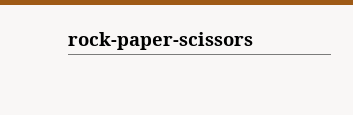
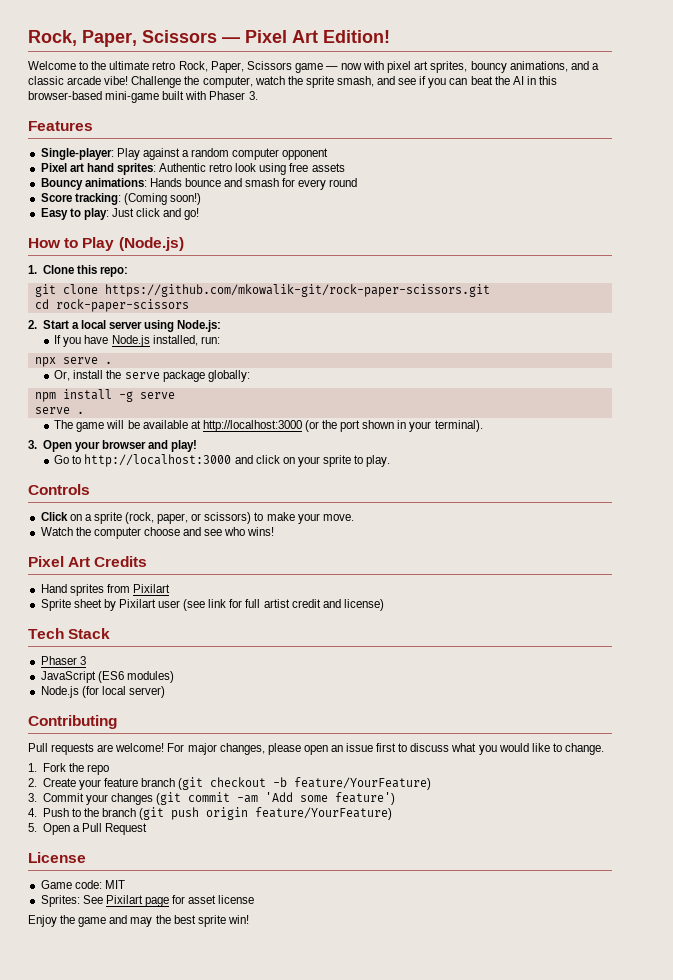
- rock-paper-scissors
+ Rock, Paper, Scissors — Pixel Art Edition!
+ Welcome to the ultimate retro Rock, Paper, Scissors game — now with pixel art sprites, bouncy animations, and a classic arcade vibe! Challenge the computer, watch the sprite smash, and see if you can beat the AI in this browser-based mini-game built with Phaser 3.
+ Features
+ Single-player: Play against a random computer opponent
+ Pixel art hand sprites: Authentic retro look using free assets
+ Bouncy animations: Hands bounce and smash for every round
+ Score tracking: (Coming soon!)
+ Easy to play: Just click and go!
+ How to Play (Node.js)
+ 1. Clone this repo:
+ git clone https://github.com/mkowalik-git/rock-paper-scissors.git
+ cd rock-paper-scissors
+ 2. Start a local server using Node.js:
+ If you have Node.js installed, run:
+ npx serve .
+ Or, install the serve package globally:
+ npm install -g serve
+ serve .
+ The game will be available at http://localhost:3000 (or the port shown in your terminal).
+ 3. Open your browser and play!
+ Go to http://localhost:3000 and click on your sprite to play.
+ Controls
+ Click on a sprite (rock, paper, or scissors) to make your move.
+ Watch the computer choose and see who wins!
+ Pixel Art Credits
+ Hand sprites from Pixilart
+ Sprite sheet by Pixilart user (see link for full artist credit and license)
+ Tech Stack
+ Phaser 3
+ JavaScript (ES6 modules)
+ Node.js (for local server)
+ Contributing
+ Pull requests are welcome! For major changes, please open an issue first to discuss what you would like to change.
+ 1. Fork the repo
+ 2. Create your feature branch (git checkout -b feature/YourFeature)
+ 3. Commit your changes (git commit -am 'Add some feature')
+ 4. Push to the branch (git push origin feature/YourFeature)
+ 5. Open a Pull Request
+ License
+ Game code: MIT
+ Sprites: See Pixilart page for asset license
+ Enjoy the game and may the best sprite win!

